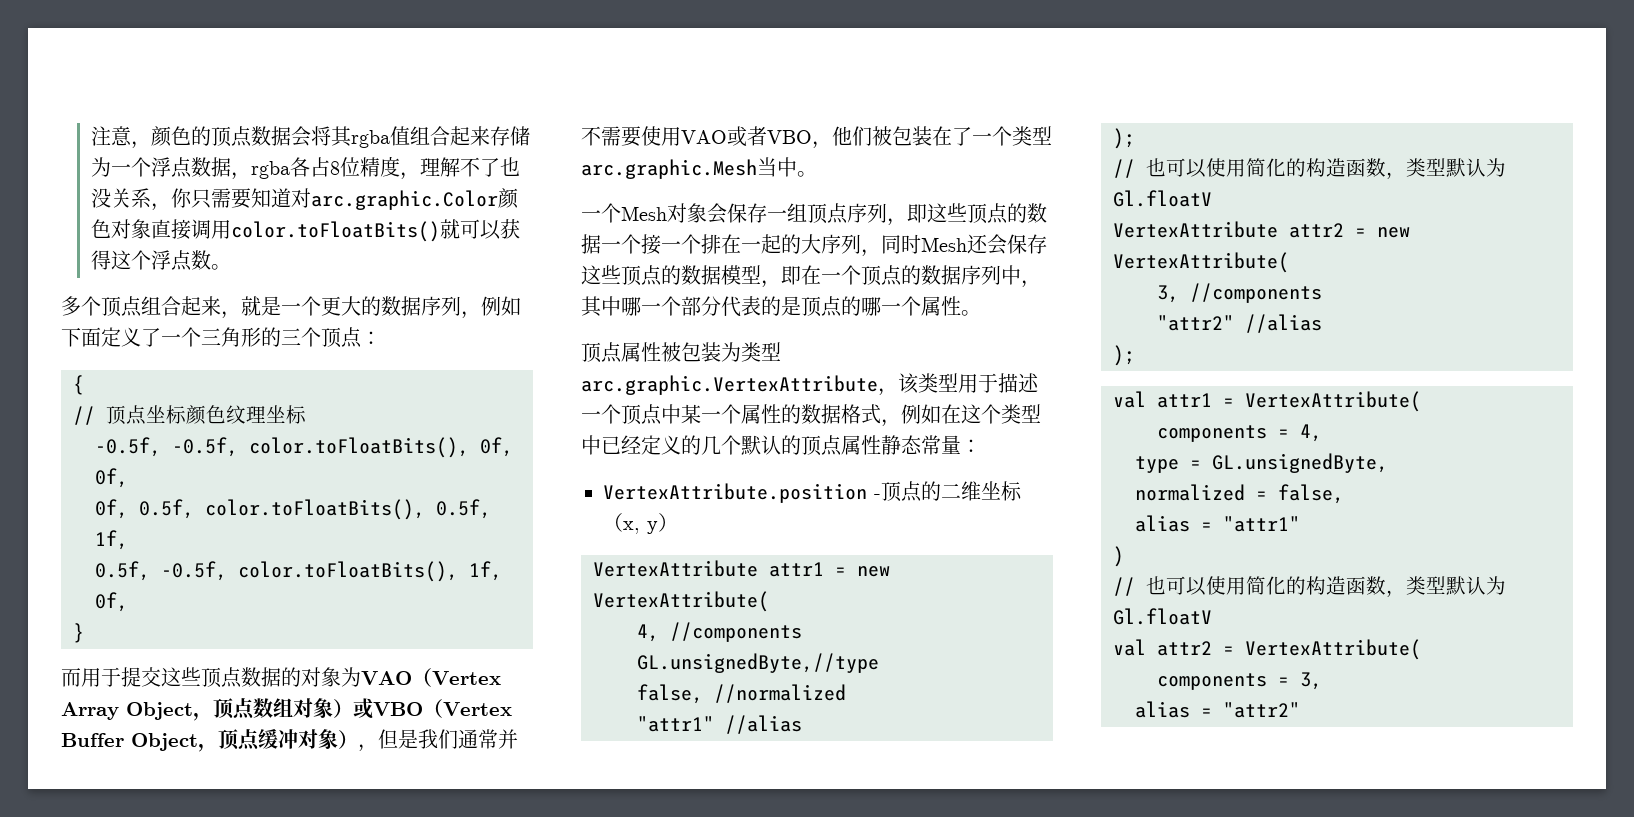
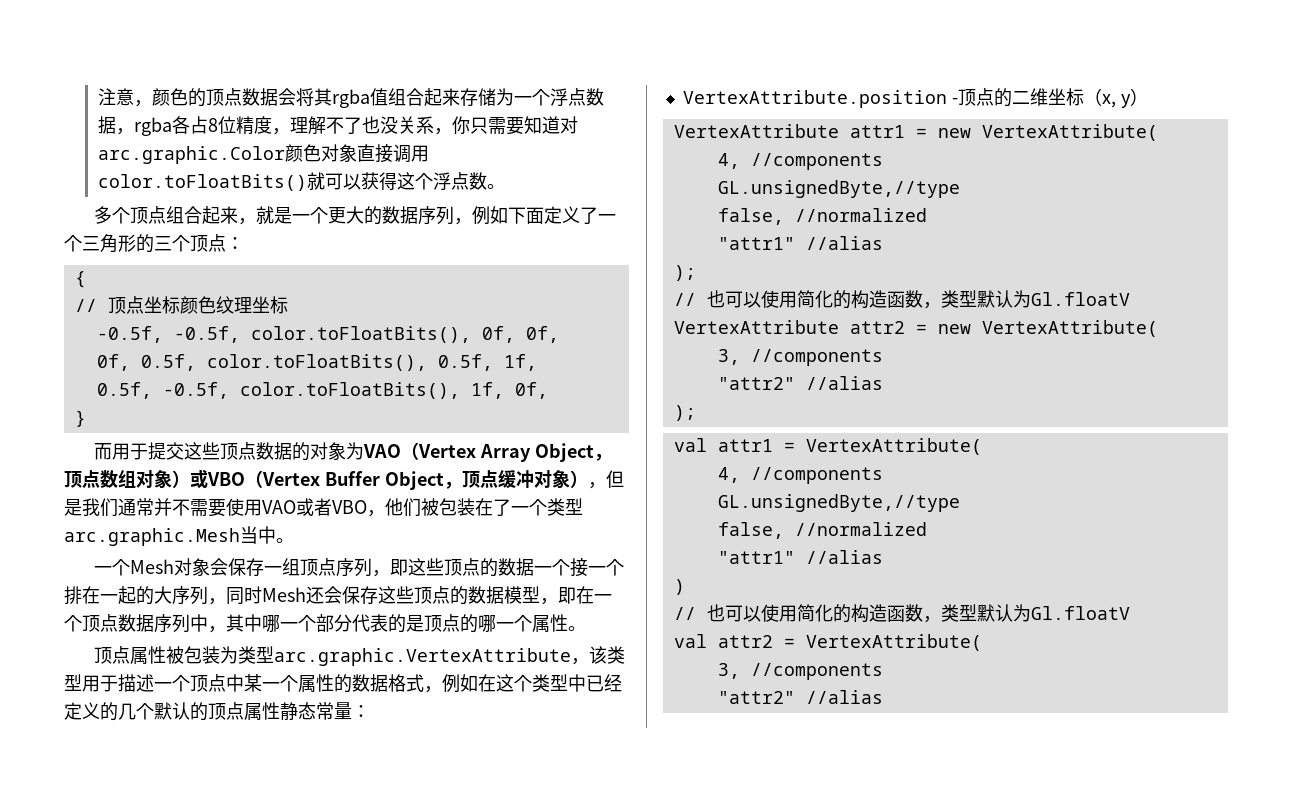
- 一个Mesh对象会保存一组顶点序列，即这些顶点的数据一个接一个排在一起的大序列，同时Mesh还会保存这些顶点的数据模型，即在一个顶点的数据序列中，其中哪一个部分代表的是顶点的哪一个属性。
+ 一个Mesh对象会保存一组顶点序列，即这些顶点的数据一个接一个排在一起的大序列，同时Mesh还会保存这些顶点的数据模型，即在一个顶点数据序列中，其中哪一个部分代表的是顶点的哪一个属性。
  val attr1 = VertexAttribute(
- components = 4,
- type = GL.unsignedByte,
- normalized = false,
- alias = "attr1"
+ 4, //components
+ GL.unsignedByte,//type
+ false, //normalized
+ "attr1" //alias
  val attr2 = VertexAttribute(
- components = 3,
- alias = "attr2"
+ 3, //components
+ "attr2" //alias

